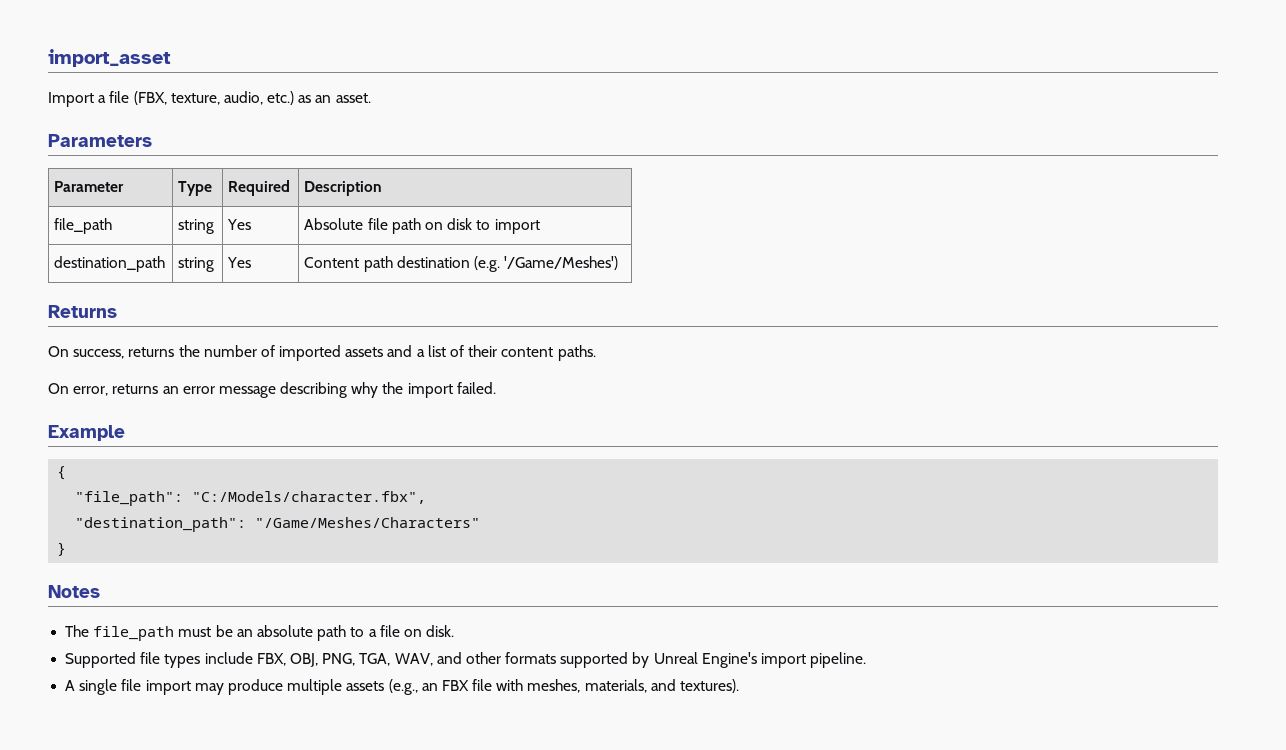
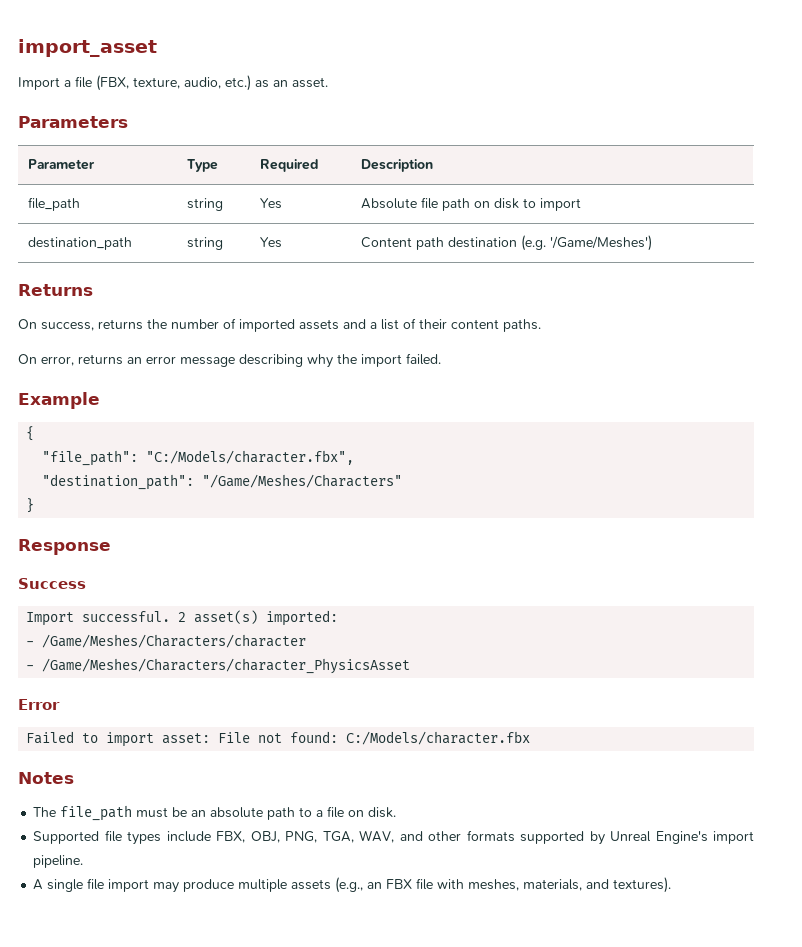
+ Response
+ Success
+ Import successful. 2 asset(s) imported:
+ - /Game/Meshes/Characters/character
+ - /Game/Meshes/Characters/character_PhysicsAsset
+ Error
+ Failed to import asset: File not found: C:/Models/character.fbx

